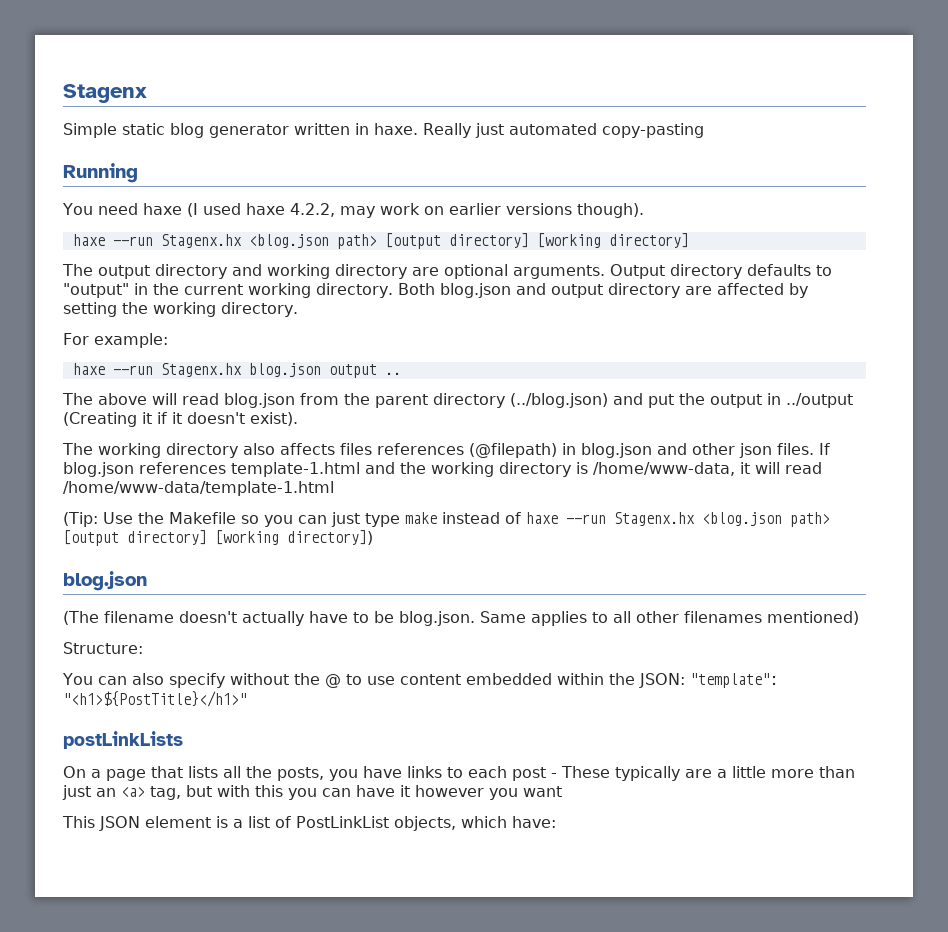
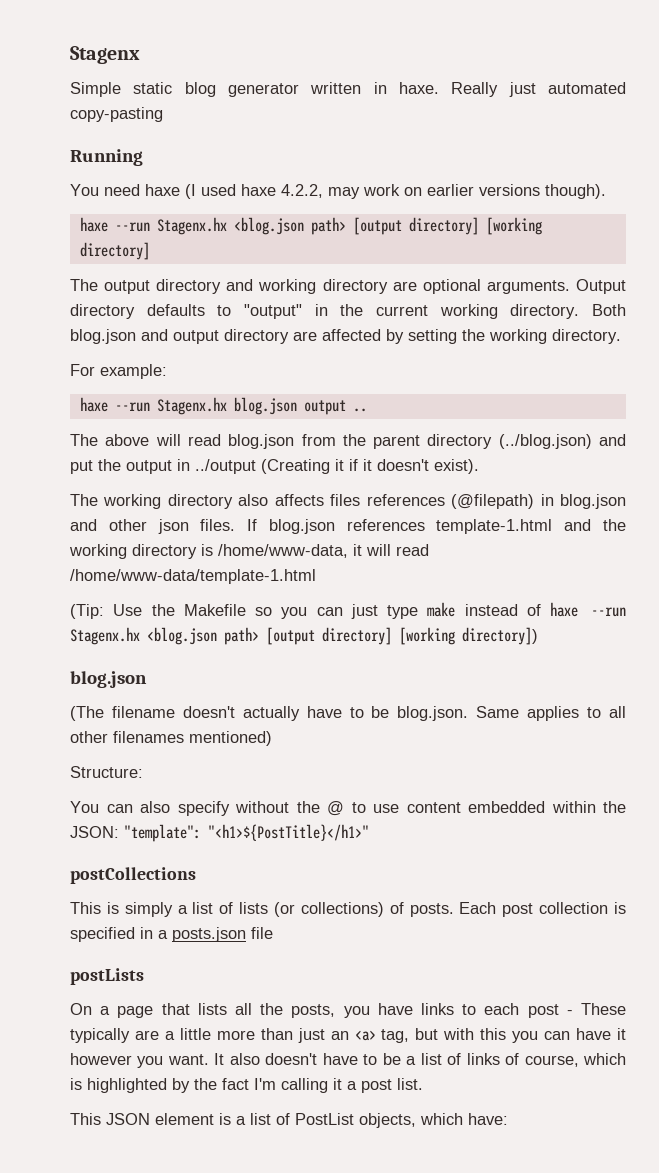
- postLinkLists
+ postCollections
+ This is simply a list of lists (or collections) of posts. Each post collection is specified in a posts.json file
+ postLists
- On a page that lists all the posts, you have links to each post - These typically are a little more than just an <a> tag, but with this you can have it however you want
+ On a page that lists all the posts, you have links to each post - These typically are a little more than just an <a> tag, but with this you can have it however you want. It also doesn't have to be a list of links of course, which is highlighted by the fact I'm calling it a post list.
- This JSON element is a list of PostLinkList objects, which have:
+ This JSON element is a list of PostList objects, which have:

